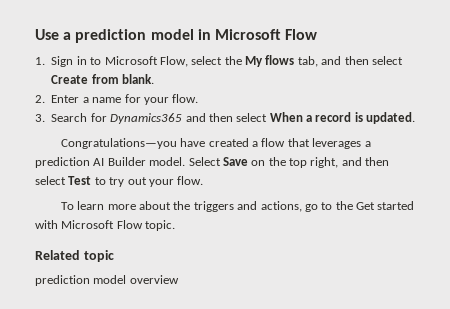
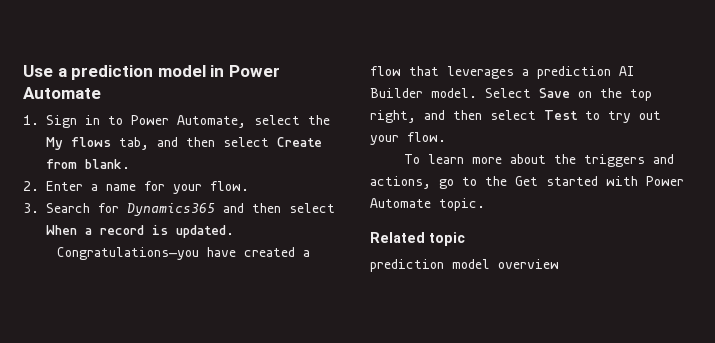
- Use a prediction model in Microsoft Flow
+ Use a prediction model in Power Automate
- 1. Sign in to Microsoft Flow, select the My flows tab, and then select Create from blank.
+ 1. Sign in to Power Automate, select the My flows tab, and then select Create from blank.
- To learn more about the triggers and actions, go to the Get started with Microsoft Flow topic.
+ To learn more about the triggers and actions, go to the Get started with Power Automate topic.

